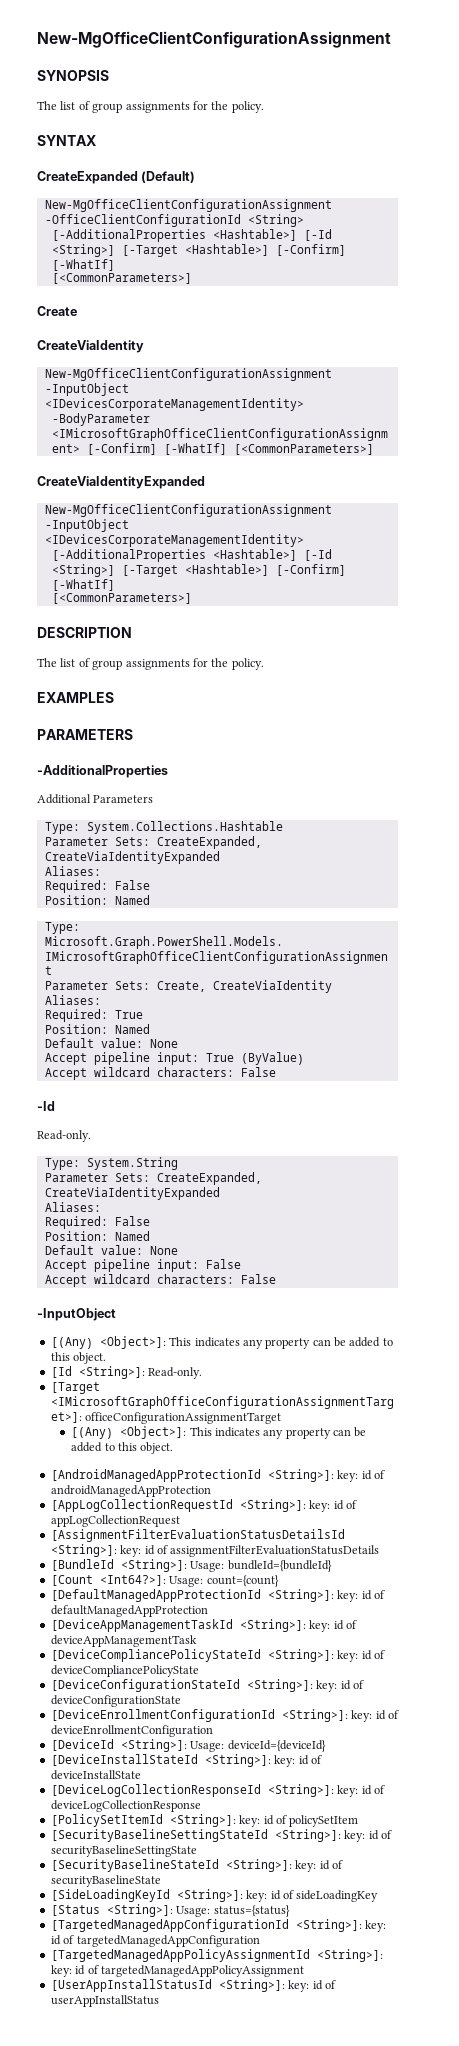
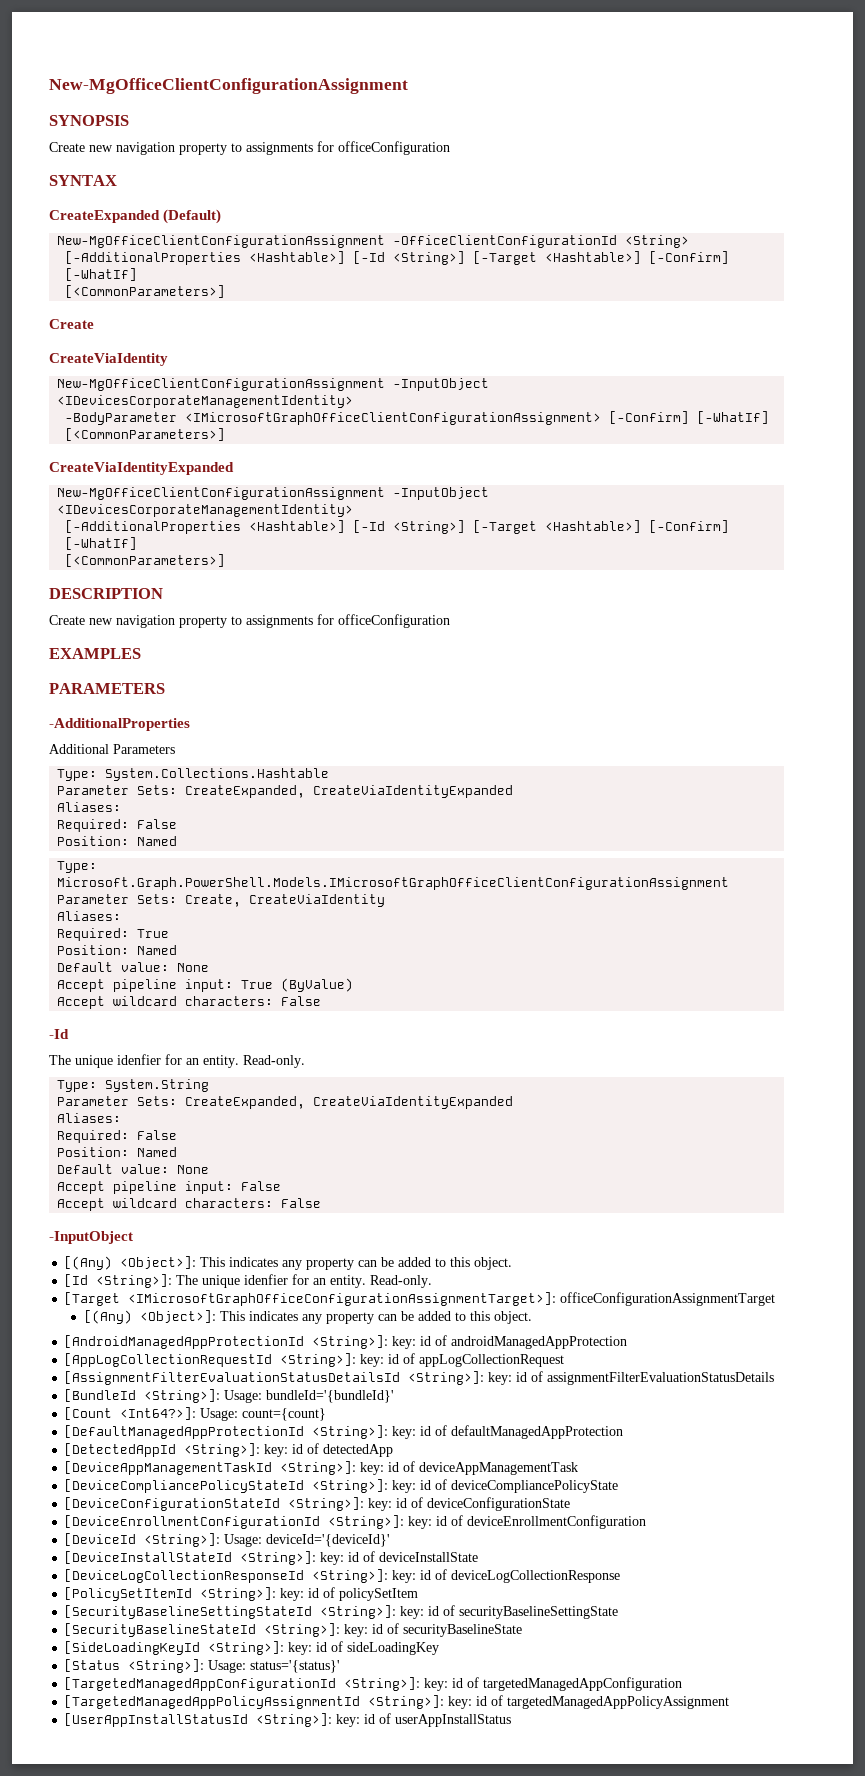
  SYNOPSIS
- The list of group assignments for the policy.
+ Create new navigation property to assignments for officeConfiguration
  DESCRIPTION
- The list of group assignments for the policy.
+ Create new navigation property to assignments for officeConfiguration
  -Id
- Read-only.
+ The unique idenfier for an entity. Read-only.
- [Id <String>]: Read-only.
+ [Id <String>]: The unique idenfier for an entity. Read-only.
- [BundleId <String>]: Usage: bundleId={bundleId}
+ [BundleId <String>]: Usage: bundleId='{bundleId}'
+ [DetectedAppId <String>]: key: id of detectedApp
- [DeviceId <String>]: Usage: deviceId={deviceId}
+ [DeviceId <String>]: Usage: deviceId='{deviceId}'
- [Status <String>]: Usage: status={status}
+ [Status <String>]: Usage: status='{status}'

